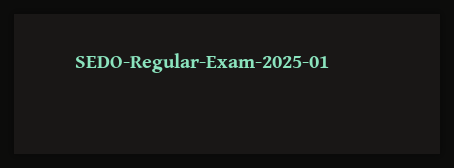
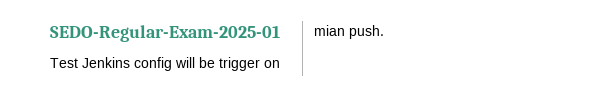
+ Test Jenkins config will be trigger on mian push.

